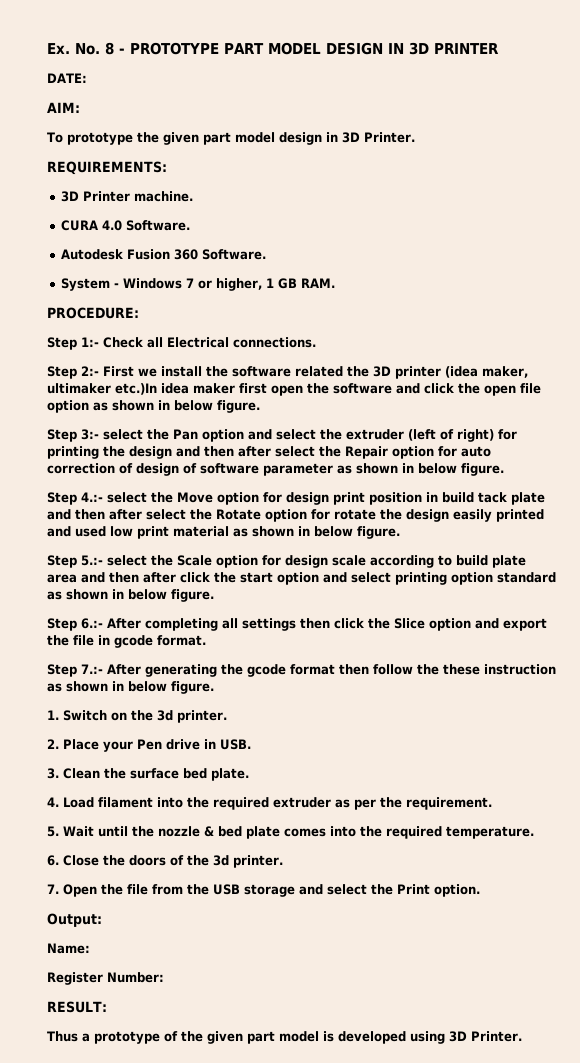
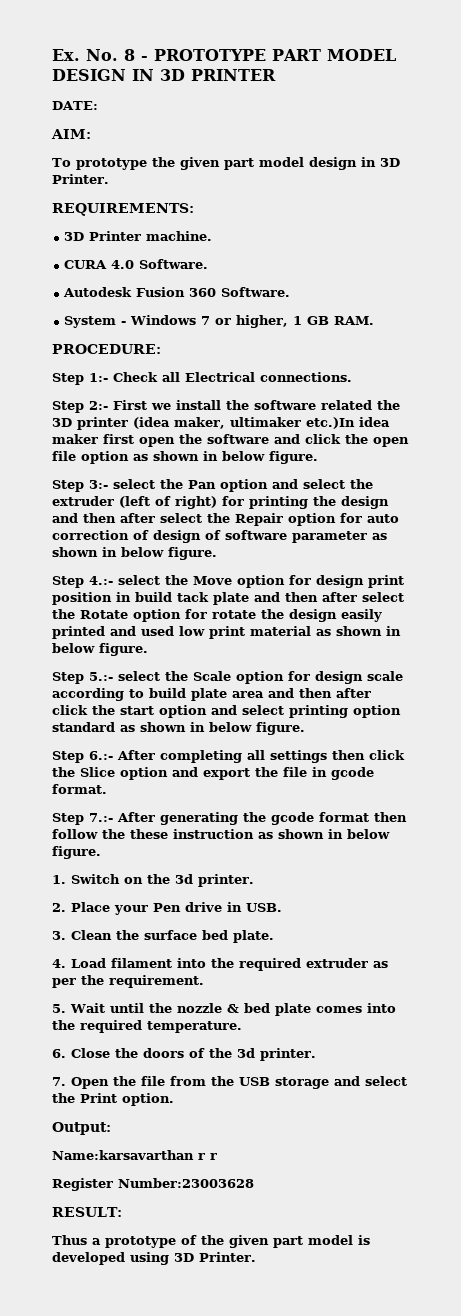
- Name:
+ Name:karsavarthan r r
- Register Number:
+ Register Number:23003628

